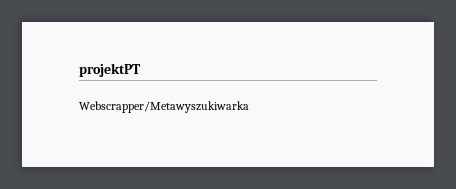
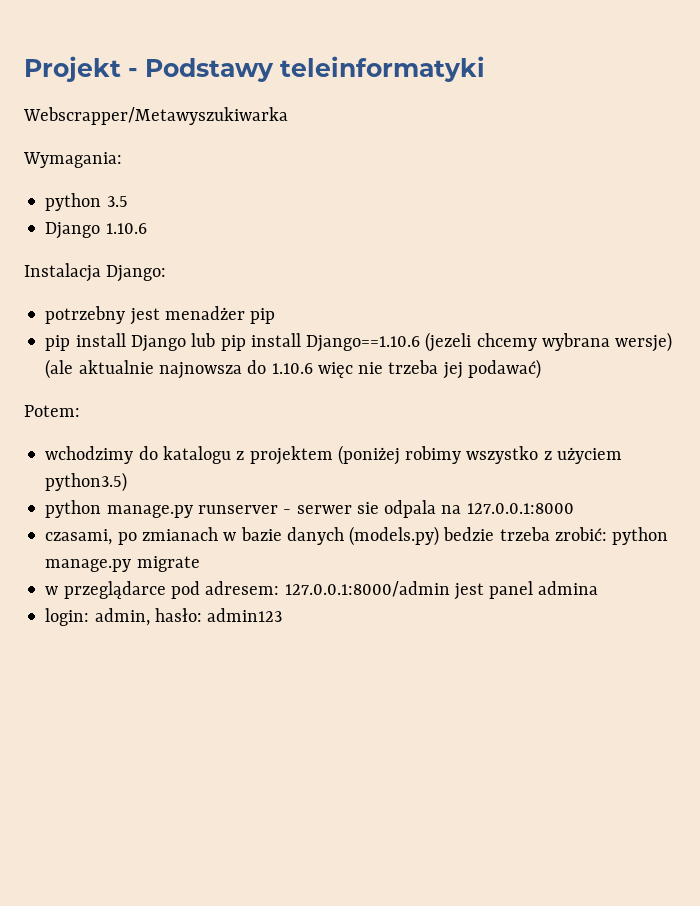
- projektPT
+ Projekt - Podstawy teleinformatyki
  Webscrapper/Metawyszukiwarka
+ Wymagania:
+ python 3.5
+ Django 1.10.6
+ Instalacja Django:
+ potrzebny jest menadżer pip
+ pip install Django lub pip install Django==1.10.6 (jezeli chcemy wybrana wersje) (ale aktualnie najnowsza do 1.10.6 więc nie trzeba jej podawać)
+ Potem:
+ wchodzimy do katalogu z projektem (poniżej robimy wszystko z użyciem python3.5)
+ python manage.py runserver - serwer sie odpala na 127.0.0.1:8000
+ czasami, po zmianach w bazie danych (models.py) bedzie trzeba zrobić: python manage.py migrate
+ w przeglądarce pod adresem: 127.0.0.1:8000/admin jest panel admina
+ login: admin, hasło: admin123

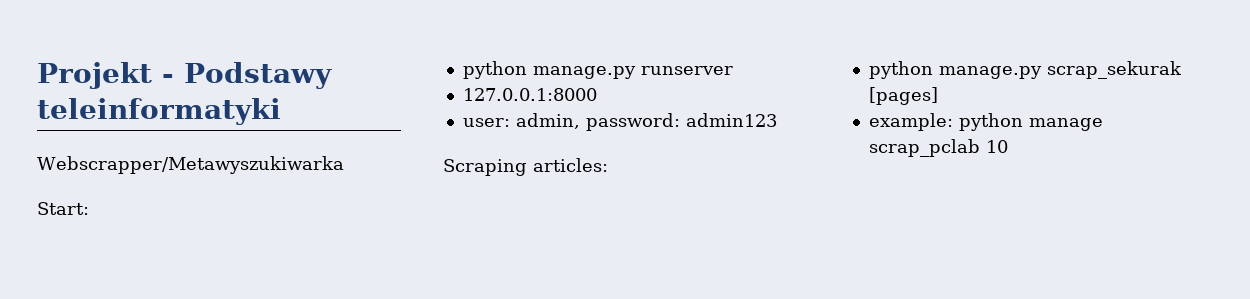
- Wymagania:
- python 3.5
- Django 1.10.6
- Instalacja Django:
- potrzebny jest menadżer pip
- pip install Django lub pip install Django==1.10.6 (jezeli chcemy wybrana wersje) (ale aktualnie najnowsza do 1.10.6 więc nie trzeba jej podawać)
- Potem:
- wchodzimy do katalogu z projektem (poniżej robimy wszystko z użyciem python3.5)
- python manage.py runserver - serwer sie odpala na 127.0.0.1:8000
- czasami, po zmianach w bazie danych (models.py) bedzie trzeba zrobić: python manage.py migrate
- w przeglądarce pod adresem: 127.0.0.1:8000/admin jest panel admina
- login: admin, hasło: admin123
+ Start:
+ python manage.py runserver
+ 127.0.0.1:8000
+ user: admin, password: admin123
+ Scraping articles:
+ python manage.py scrap_sekurak [pages]
+ example: python manage scrap_pclab 10

